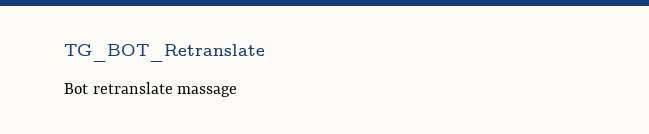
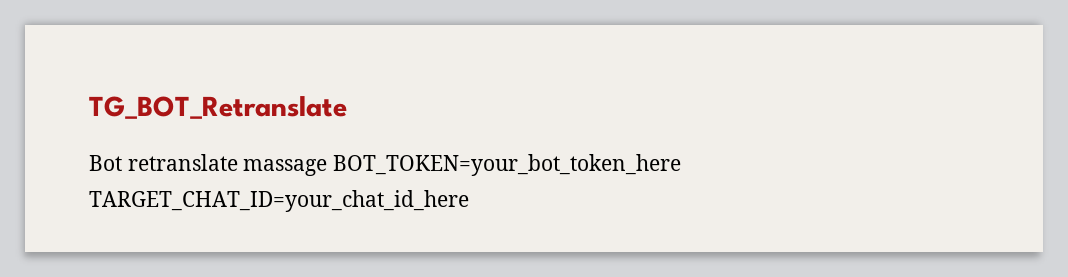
- Bot retranslate massage
+ Bot retranslate massage BOT_TOKEN=your_bot_token_here TARGET_CHAT_ID=your_chat_id_here

